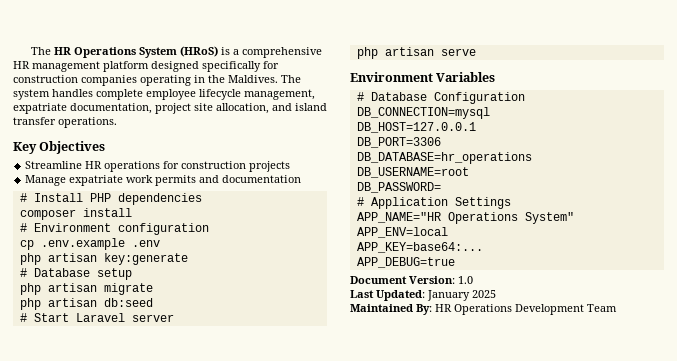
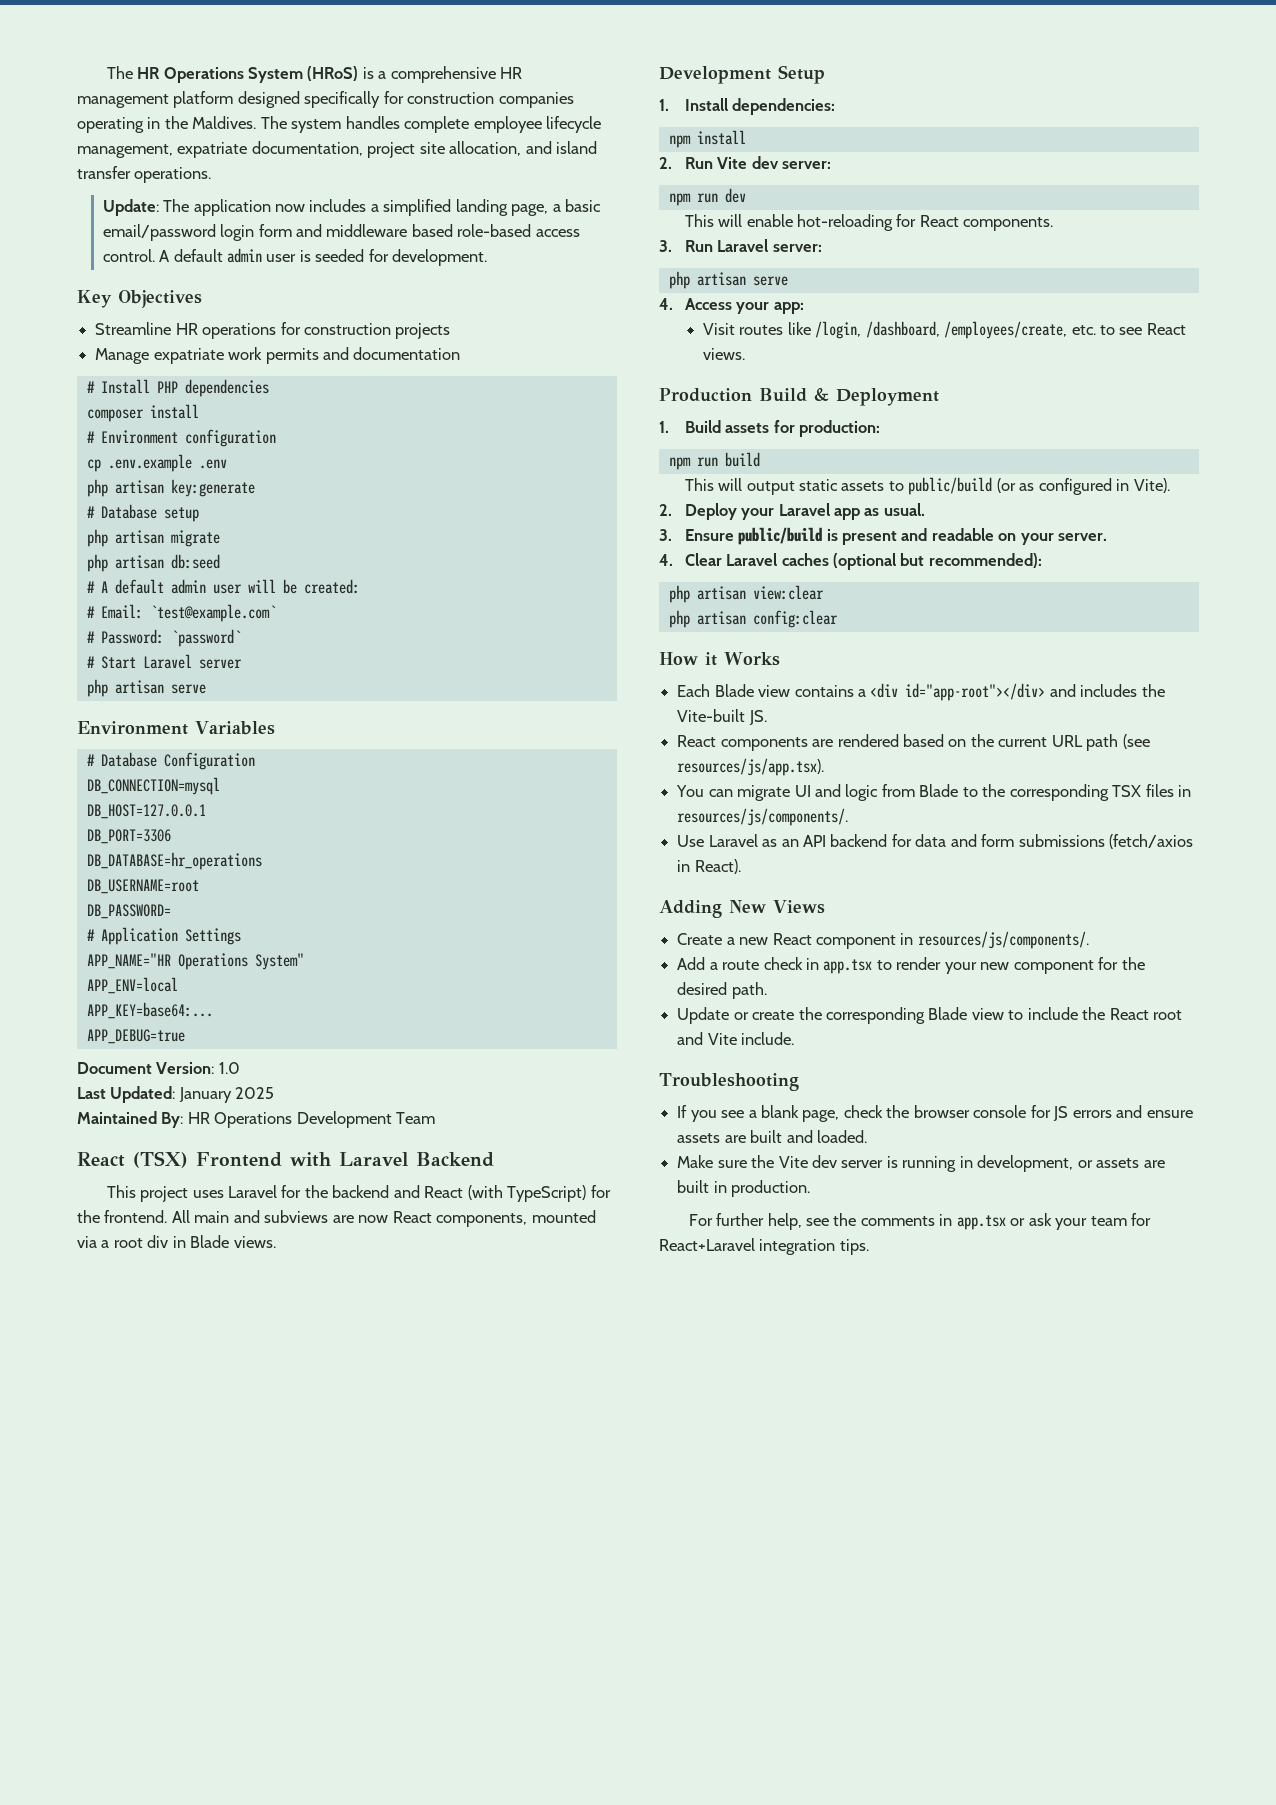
+ Update: The application now includes a simplified landing page, a basic email/password login form and middleware based role-based access control. A default admin user is seeded for development.
+ # A default admin user will be created:
+ # Email: `test@example.com`
+ # Password: `password`
+ React (TSX) Frontend with Laravel Backend
+ This project uses Laravel for the backend and React (with TypeScript) for the frontend. All main and subviews are now React components, mounted via a root div in Blade views.
+ Development Setup
+ 1. Install dependencies:
+ npm install
+ 2. Run Vite dev server:
+ npm run dev
+ This will enable hot-reloading for React components.
+ 3. Run Laravel server:
+ php artisan serve
+ 4. Access your app:
+ Visit routes like /login, /dashboard, /employees/create, etc. to see React views.
+ Production Build & Deployment
+ 1. Build assets for production:
+ npm run build
+ This will output static assets to public/build (or as configured in Vite).
+ 2. Deploy your Laravel app as usual.
+ 3. Ensure public/build is present and readable on your server.
+ 4. Clear Laravel caches (optional but recommended):
+ php artisan view:clear
+ php artisan config:clear
+ How it Works
+ Each Blade view contains a <div id="app-root"></div> and includes the Vite-built JS.
+ React components are rendered based on the current URL path (see resources/js/app.tsx).
+ You can migrate UI and logic from Blade to the corresponding TSX files in resources/js/components/.
+ Use Laravel as an API backend for data and form submissions (fetch/axios in React).
+ Adding New Views
+ Create a new React component in resources/js/components/.
+ Add a route check in app.tsx to render your new component for the desired path.
+ Update or create the corresponding Blade view to include the React root and Vite include.
+ Troubleshooting
+ If you see a blank page, check the browser console for JS errors and ensure assets are built and loaded.
+ Make sure the Vite dev server is running in development, or assets are built in production.
+ For further help, see the comments in app.tsx or ask your team for React+Laravel integration tips.

